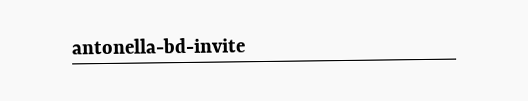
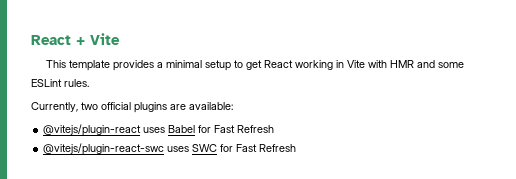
- antonella-bd-invite
+ React + Vite
+ This template provides a minimal setup to get React working in Vite with HMR and some ESLint rules.
+ Currently, two official plugins are available:
+ @vitejs/plugin-react uses Babel for Fast Refresh
+ @vitejs/plugin-react-swc uses SWC for Fast Refresh

